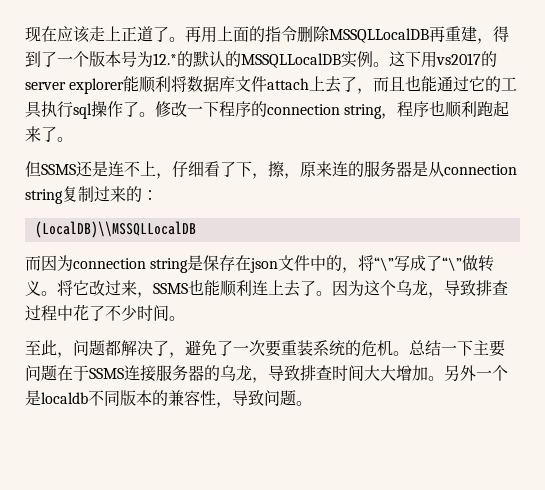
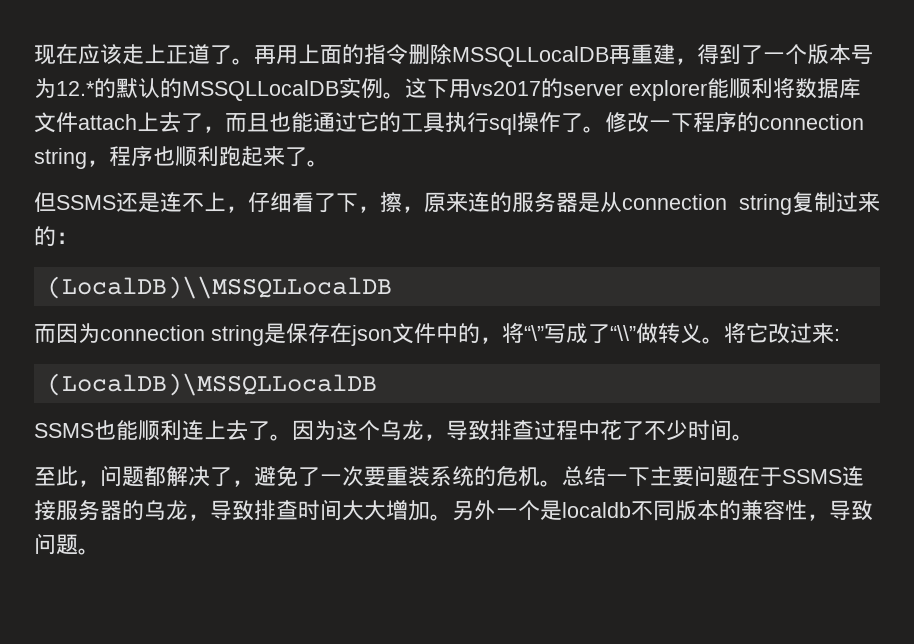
- 而因为connection string是保存在json文件中的，将“\”写成了“\”做转义。
+ 而因为connection string是保存在json文件中的，将“\”写成了“\\”做转义。
- 将它改过来，SSMS也能顺利连上去了。
+ 将它改过来:
+ (LocalDB)\MSSQLLocalDB
+ SSMS也能顺利连上去了。

